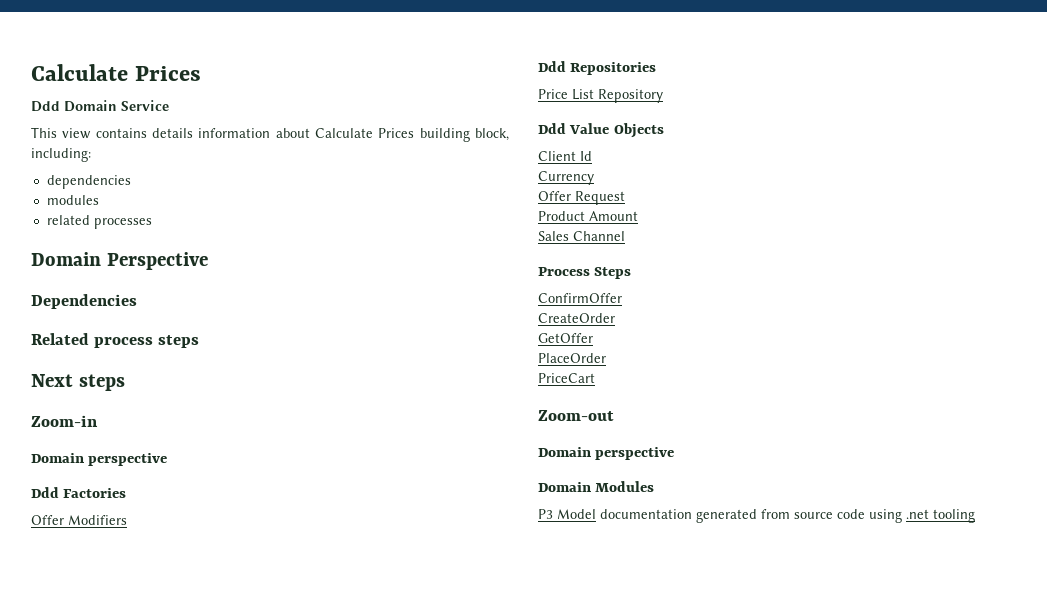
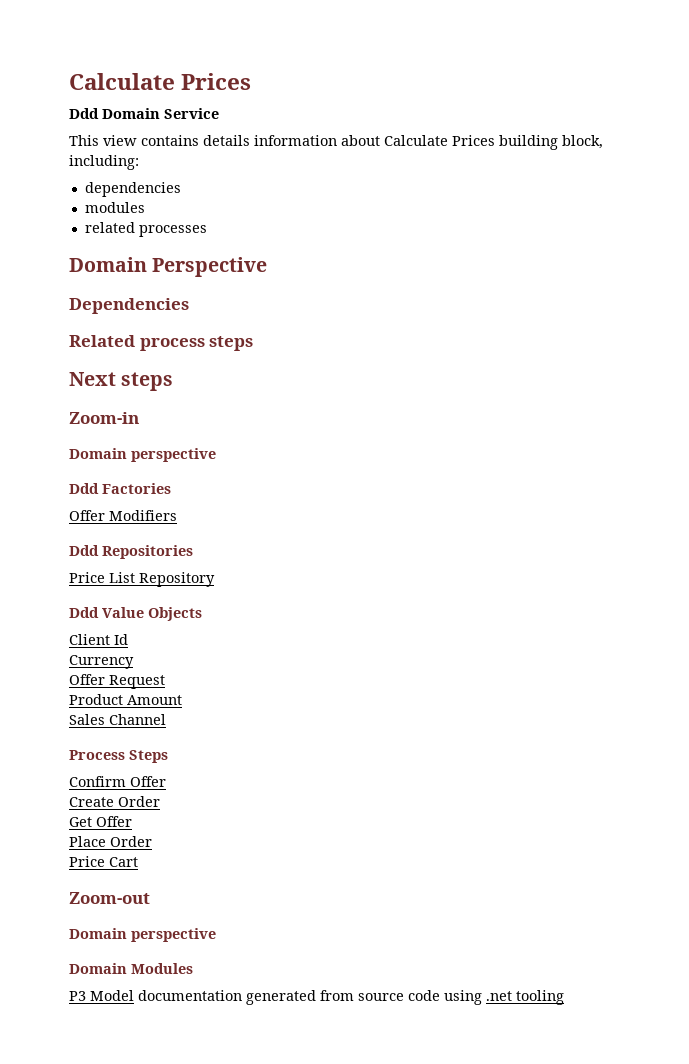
- ConfirmOffer
- CreateOrder
- GetOffer
- PlaceOrder
- PriceCart
+ Confirm Offer
+ Create Order
+ Get Offer
+ Place Order
+ Price Cart

